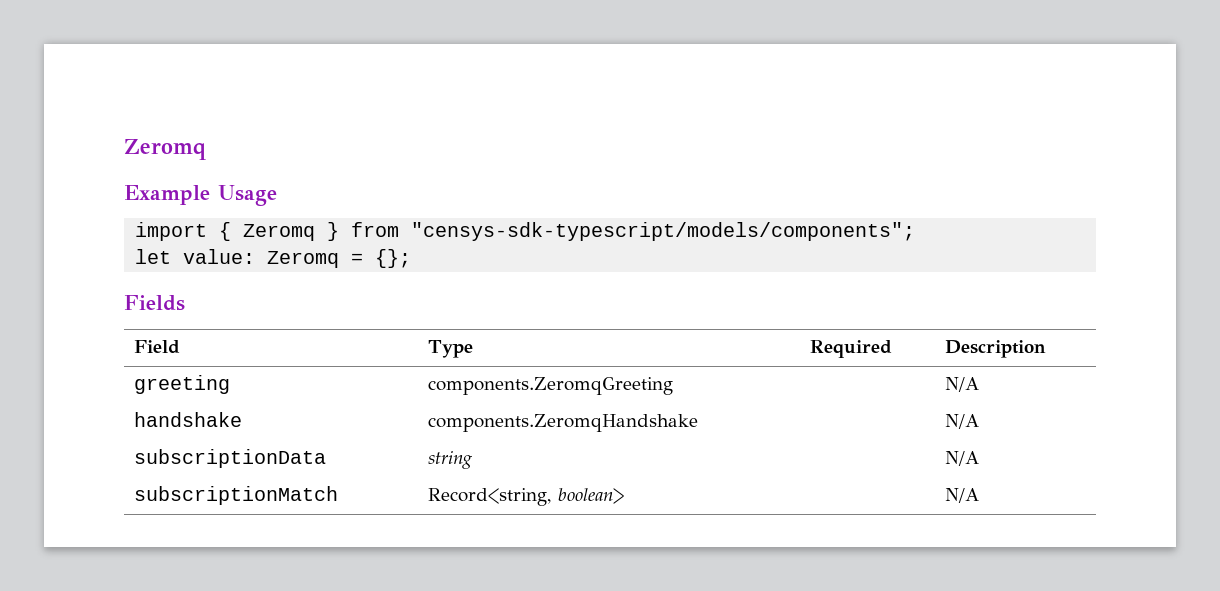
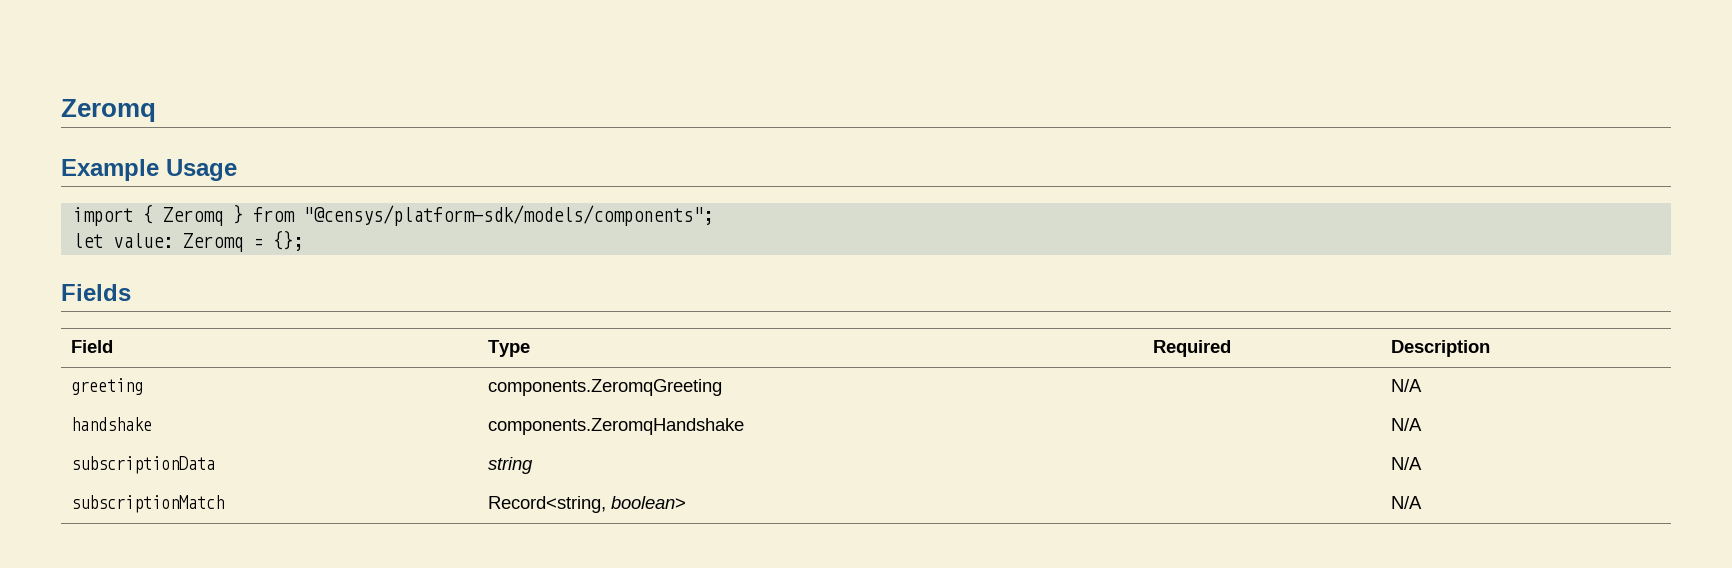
- import { Zeromq } from "censys-sdk-typescript/models/components";
+ import { Zeromq } from "@censys/platform-sdk/models/components";

